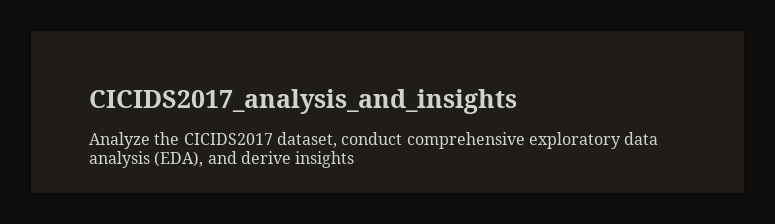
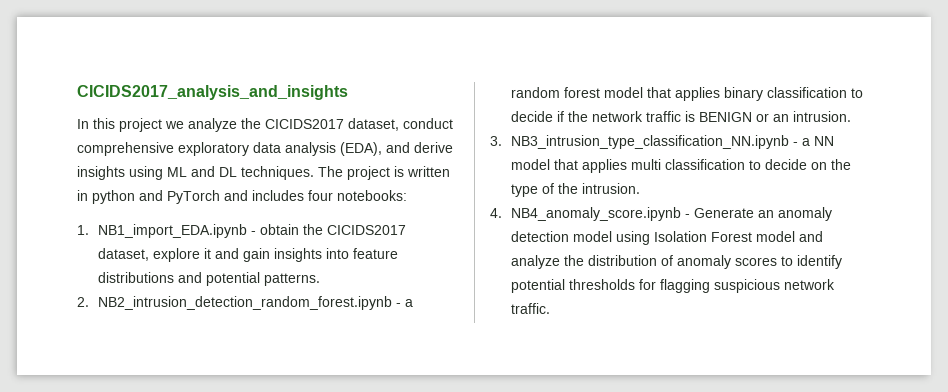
- Analyze the CICIDS2017 dataset, conduct comprehensive exploratory data analysis (EDA), and derive insights
+ In this project we analyze the CICIDS2017 dataset, conduct comprehensive exploratory data analysis (EDA), and derive insights using ML and DL techniques. The project is written in python and PyTorch and includes four notebooks:
+ 1. NB1_import_EDA.ipynb - obtain the CICIDS2017 dataset, explore it and gain insights into feature distributions and potential patterns.
+ 2. NB2_intrusion_detection_random_forest.ipynb - a random forest model that applies binary classification to decide if the network traffic is BENIGN or an intrusion.
+ 3. NB3_intrusion_type_classification_NN.ipynb - a NN model that applies multi classification to decide on the type of the intrusion.
+ 4. NB4_anomaly_score.ipynb - Generate an anomaly detection model using Isolation Forest model and analyze the distribution of anomaly scores to identify potential thresholds for flagging suspicious network traffic.

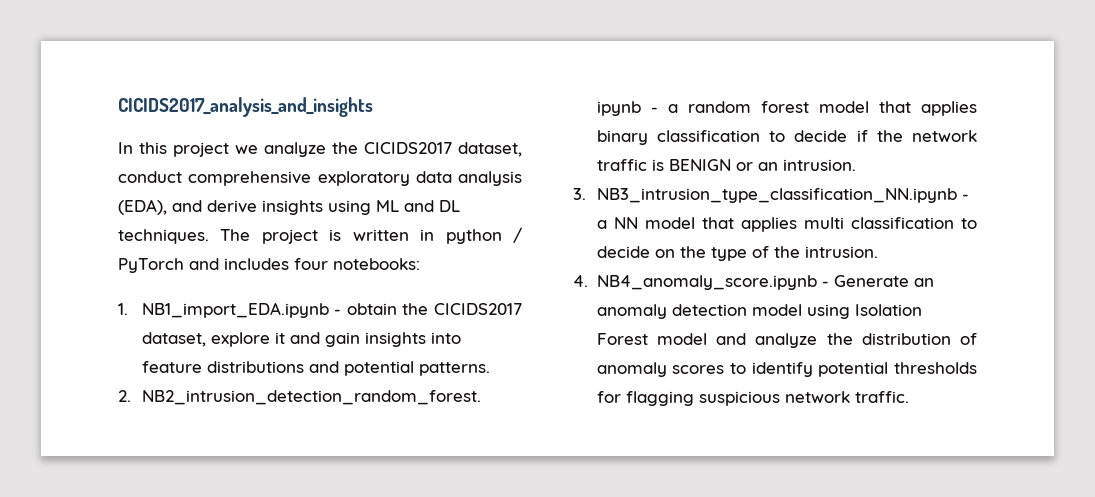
- The project is written in python and PyTorch and includes four notebooks:
+ The project is written in python / PyTorch and includes four notebooks:

